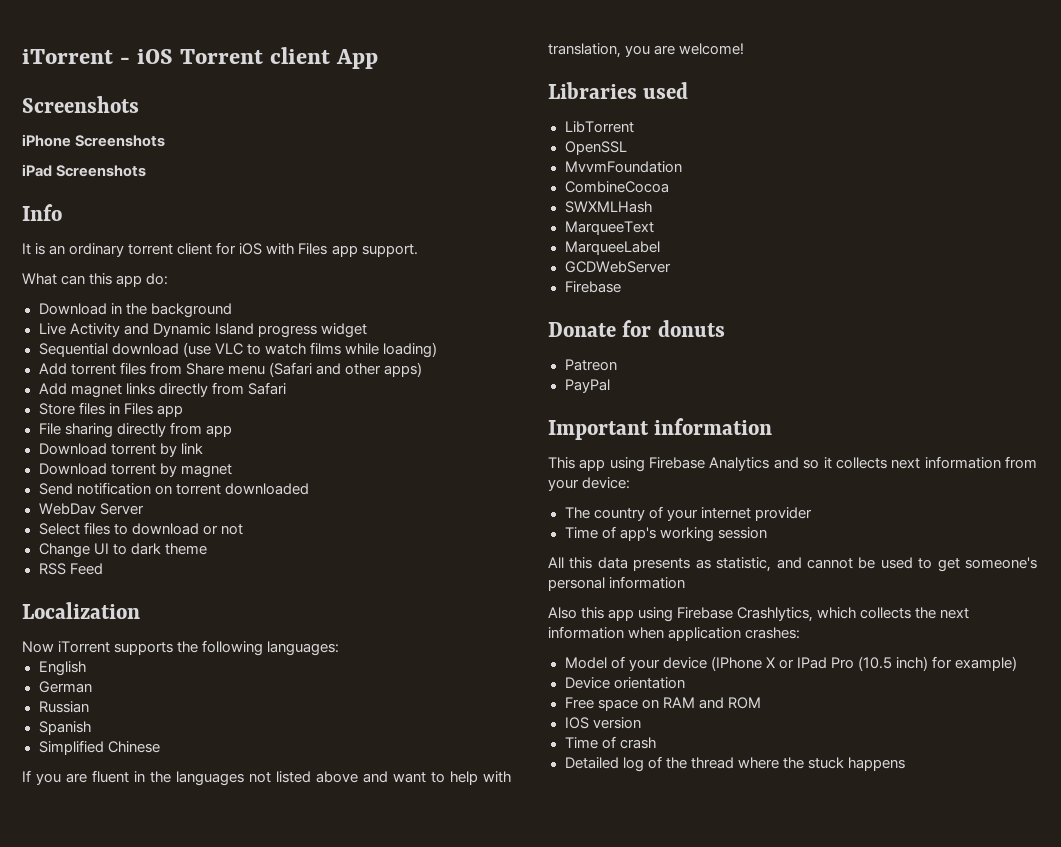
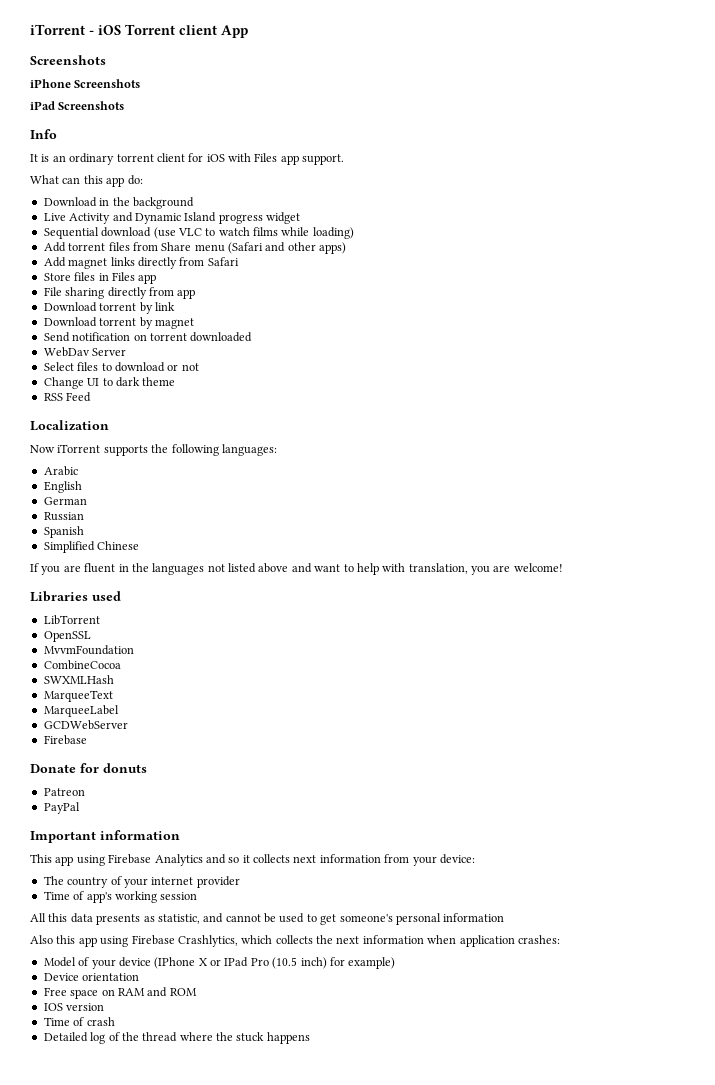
+ Arabic

